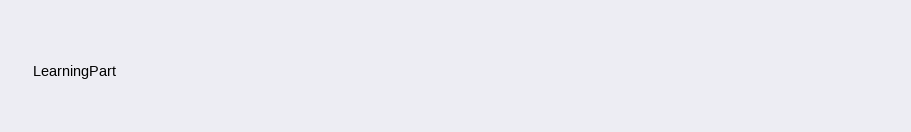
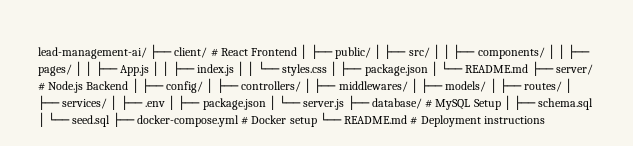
- LearningPart
+ lead-management-ai/ ├── client/ # React Frontend │ ├── public/ │ ├── src/ │ │ ├── components/ │ │ ├── pages/ │ │ ├── App.js │ │ ├── index.js │ │ └── styles.css │ ├── package.json │ └── README.md ├── server/ # Node.js Backend │ ├── config/ │ ├── controllers/ │ ├── middlewares/ │ ├── models/ │ ├── routes/ │ ├── services/ │ ├── .env │ ├── package.json │ └── server.js ├── database/ # MySQL Setup │ ├── schema.sql │ └── seed.sql ├── docker-compose.yml # Docker setup └── README.md # Deployment instructions

